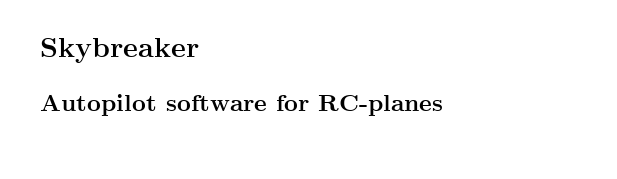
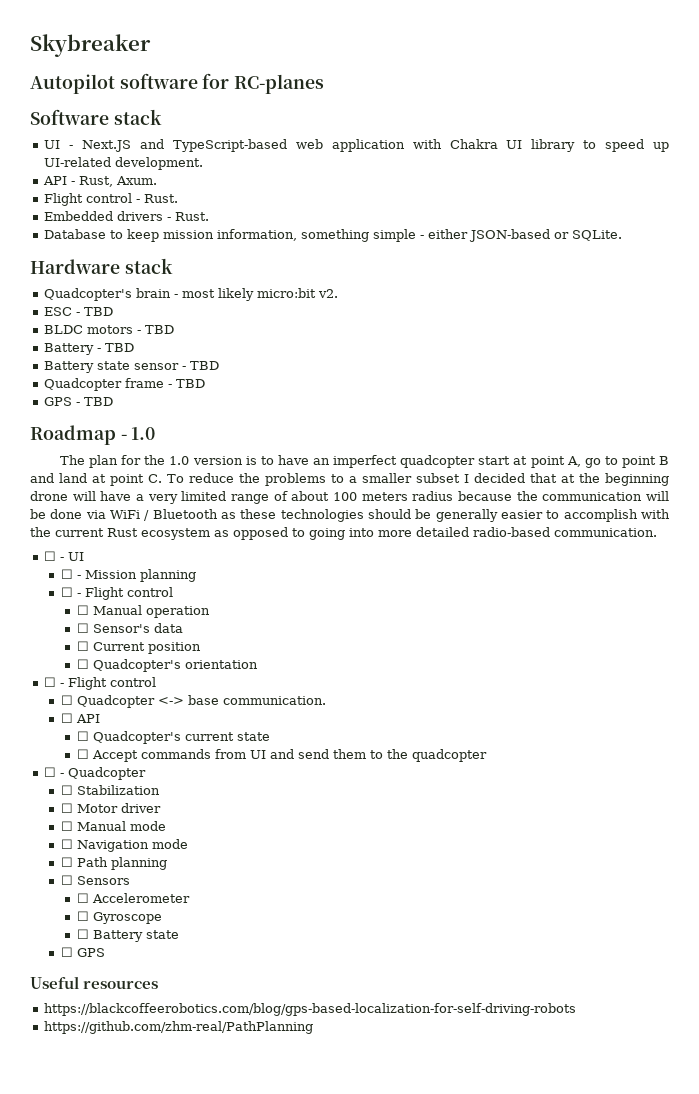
+ Software stack
+ UI - Next.JS and TypeScript-based web application with Chakra UI library to speed up UI-related development.
+ API - Rust, Axum.
+ Flight control - Rust.
+ Embedded drivers - Rust.
+ Database to keep mission information, something simple - either JSON-based or SQLite.
+ Hardware stack
+ Quadcopter's brain - most likely micro:bit v2.
+ ESC - TBD
+ BLDC motors - TBD
+ Battery - TBD
+ Battery state sensor - TBD
+ Quadcopter frame - TBD
+ GPS - TBD
+ Roadmap - 1.0
+ The plan for the 1.0 version is to have an imperfect quadcopter start at point A, go to point B and land at point C. To reduce the problems to a smaller subset I decided that at the beginning drone will have a very limited range of about 100 meters radius because the communication will be done via WiFi / Bluetooth as these technologies should be generally easier to accomplish with the current Rust ecosystem as opposed to going into more detailed radio-based communication.
+ ☐ - UI
+ ☐ - Mission planning
+ ☐ - Flight control
+ ☐ Manual operation
+ ☐ Sensor's data
+ ☐ Current position
+ ☐ Quadcopter's orientation
+ ☐ - Flight control
+ ☐ Quadcopter <-> base communication.
+ ☐ API
+ ☐ Quadcopter's current state
+ ☐ Accept commands from UI and send them to the quadcopter
+ ☐ - Quadcopter
+ ☐ Stabilization
+ ☐ Motor driver
+ ☐ Manual mode
+ ☐ Navigation mode
+ ☐ Path planning
+ ☐ Sensors
+ ☐ Accelerometer
+ ☐ Gyroscope
+ ☐ Battery state
+ ☐ GPS
+ Useful resources
+ https://blackcoffeerobotics.com/blog/gps-based-localization-for-self-driving-robots
+ https://github.com/zhm-real/PathPlanning

